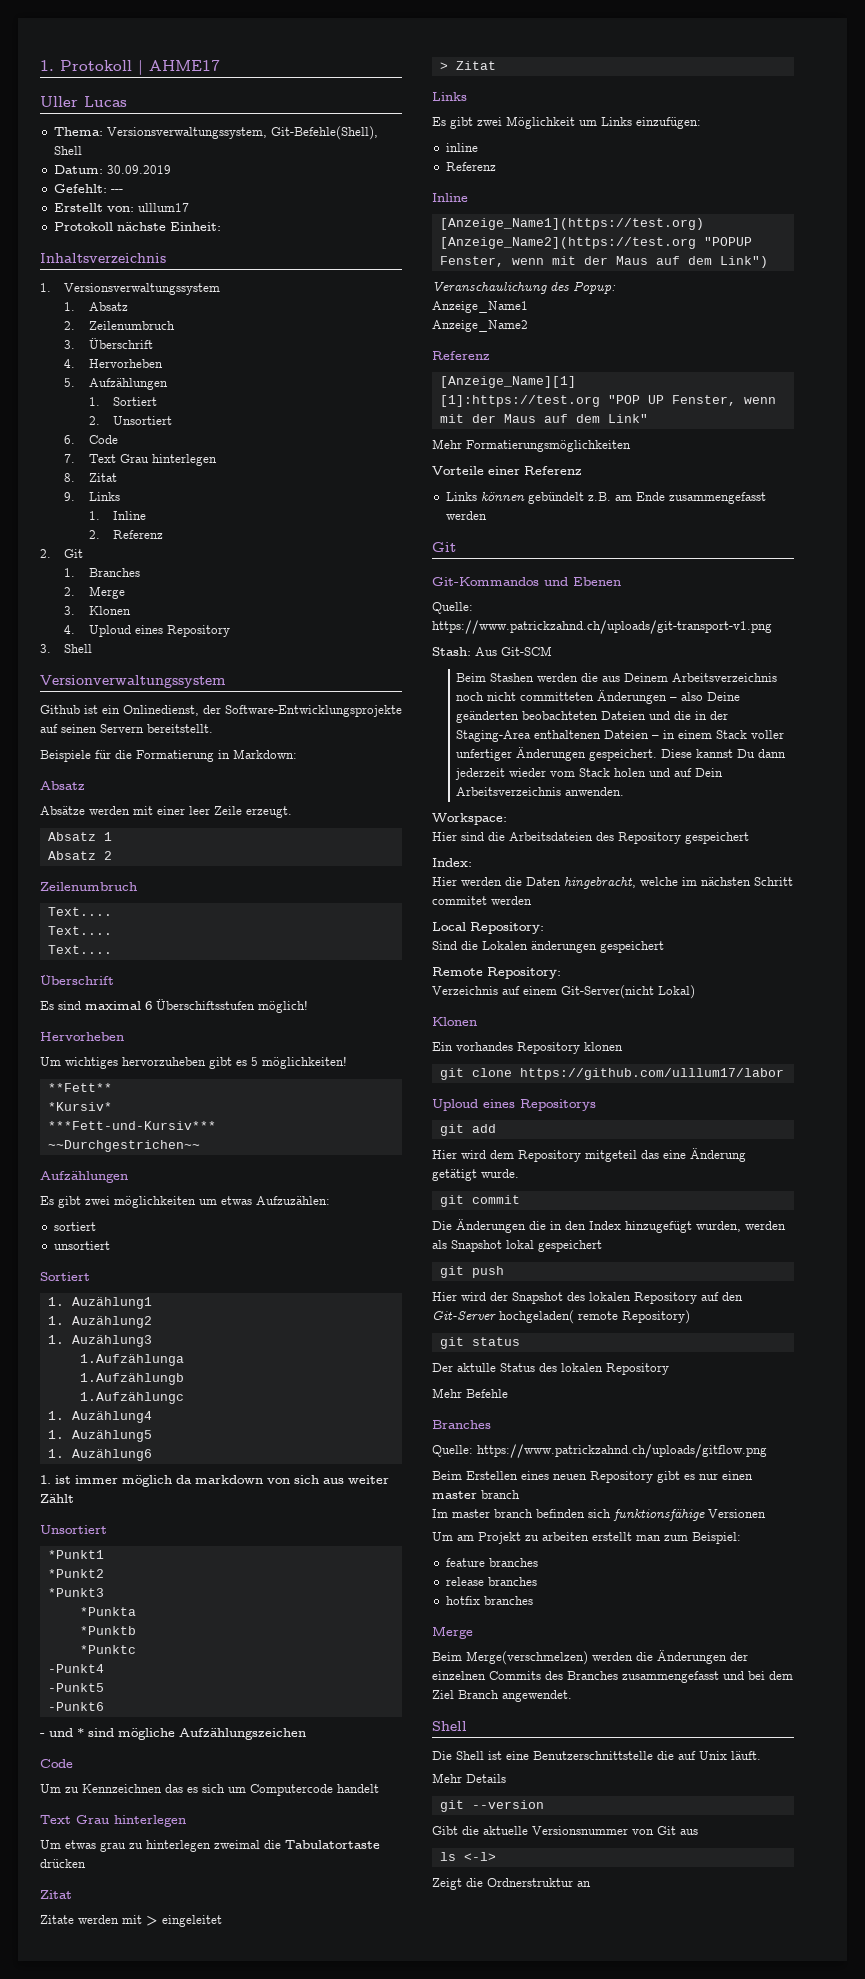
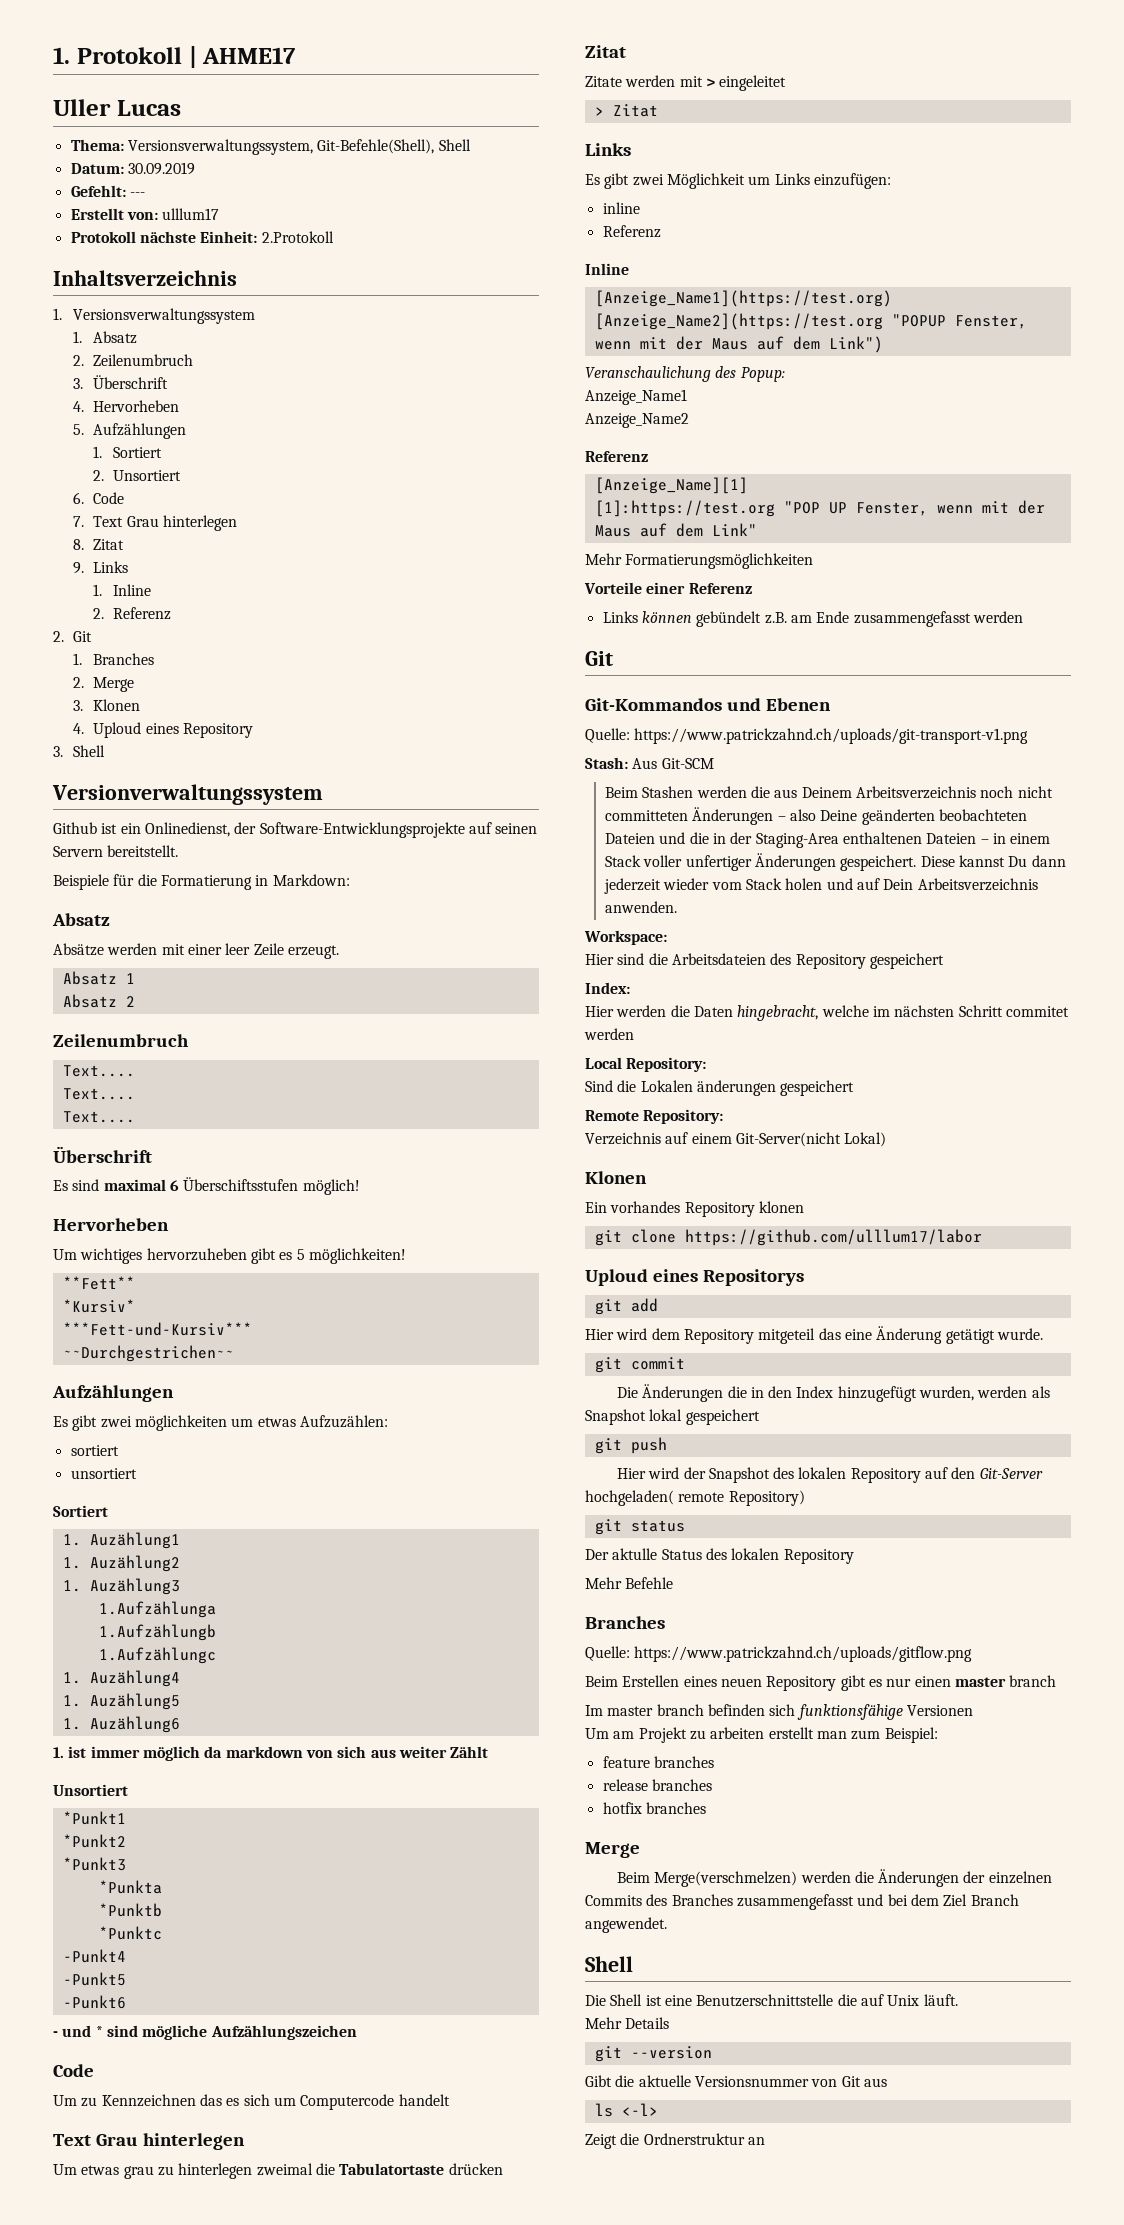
- Protokoll nächste Einheit:
+ Protokoll nächste Einheit: 2.Protokoll

